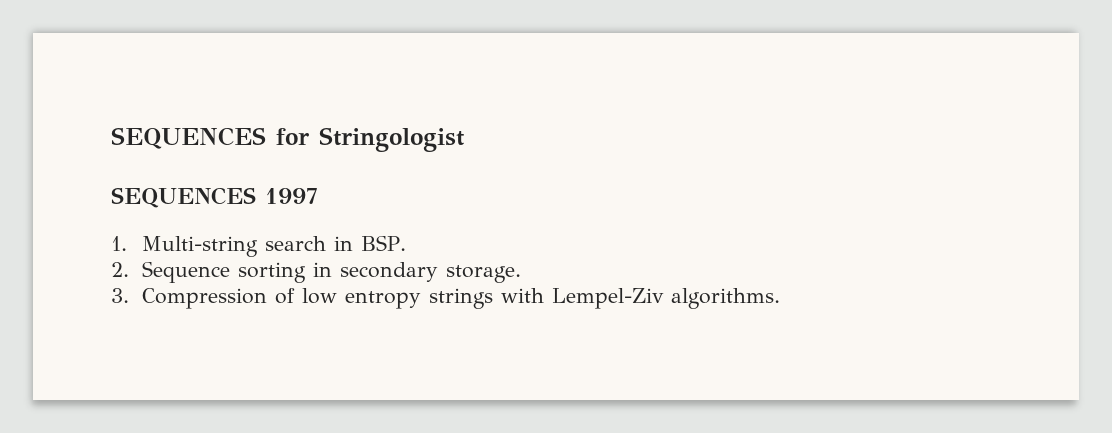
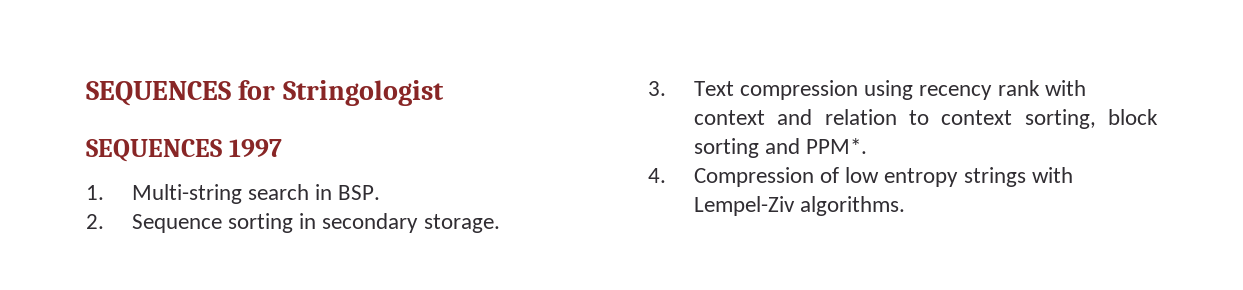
- 3. Compression of low entropy strings with Lempel-Ziv algorithms.
+ 3. Text compression using recency rank with context and relation to context sorting, block sorting and PPM*.
+ 4. Compression of low entropy strings with Lempel-Ziv algorithms.

